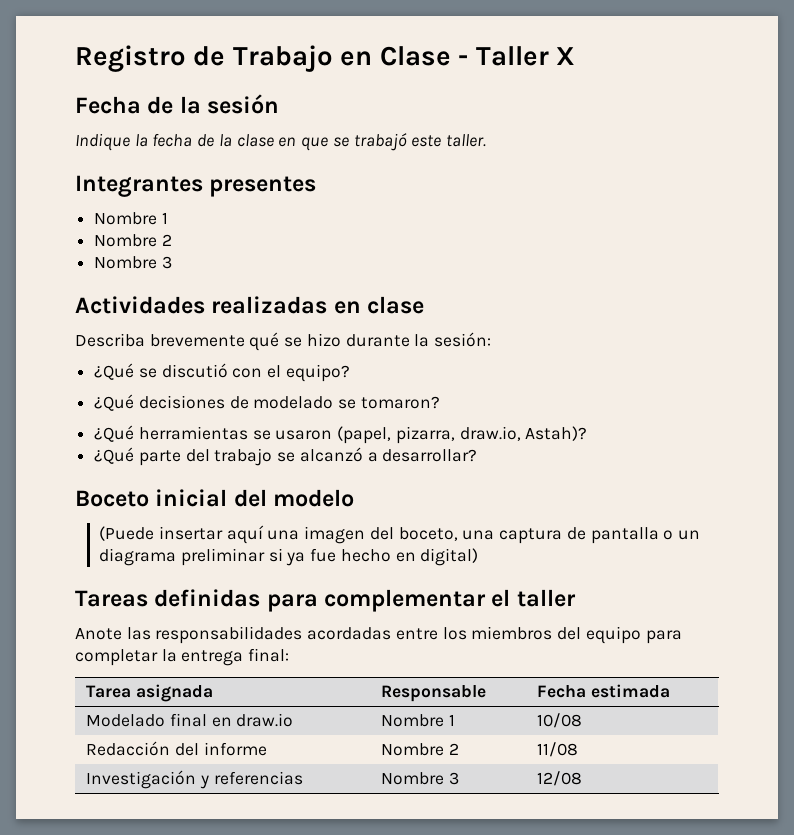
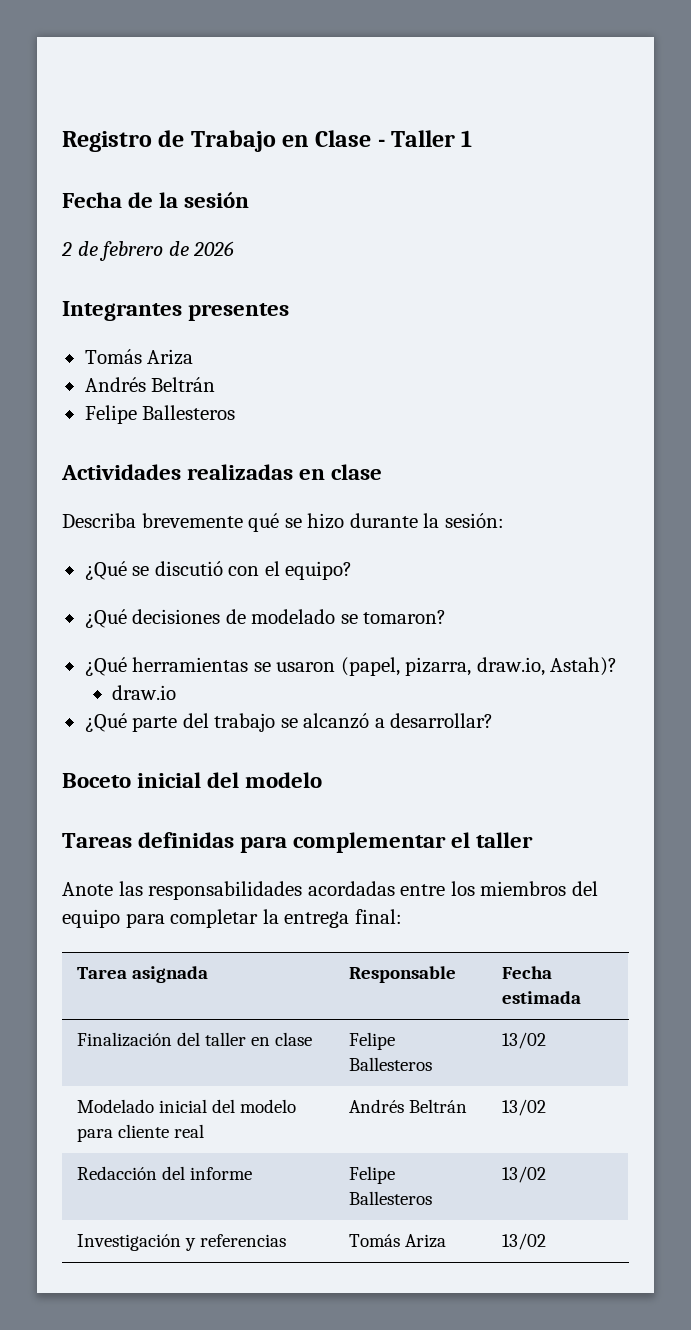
- Registro de Trabajo en Clase - Taller X
+ Registro de Trabajo en Clase - Taller 1
- Indique la fecha de la clase en que se trabajó este taller.
+ 2 de febrero de 2026
  Integrantes presentes
- Nombre 1
- Nombre 2
- Nombre 3
+ Tomás Ariza
+ Andrés Beltrán
+ Felipe Ballesteros
+ draw.io
- (Puede insertar aquí una imagen del boceto, una captura de pantalla o un diagrama preliminar si ya fue hecho en digital)
- Modelado final en draw.io | Nombre 1 | 10/08
+ Finalización del taller en clase | Felipe Ballesteros | 13/02
+ Modelado inicial del modelo para cliente real | Andrés Beltrán | 13/02
- Redacción del informe | Nombre 2 | 11/08
+ Redacción del informe | Felipe Ballesteros | 13/02
- Investigación y referencias | Nombre 3 | 12/08
+ Investigación y referencias | Tomás Ariza | 13/02

